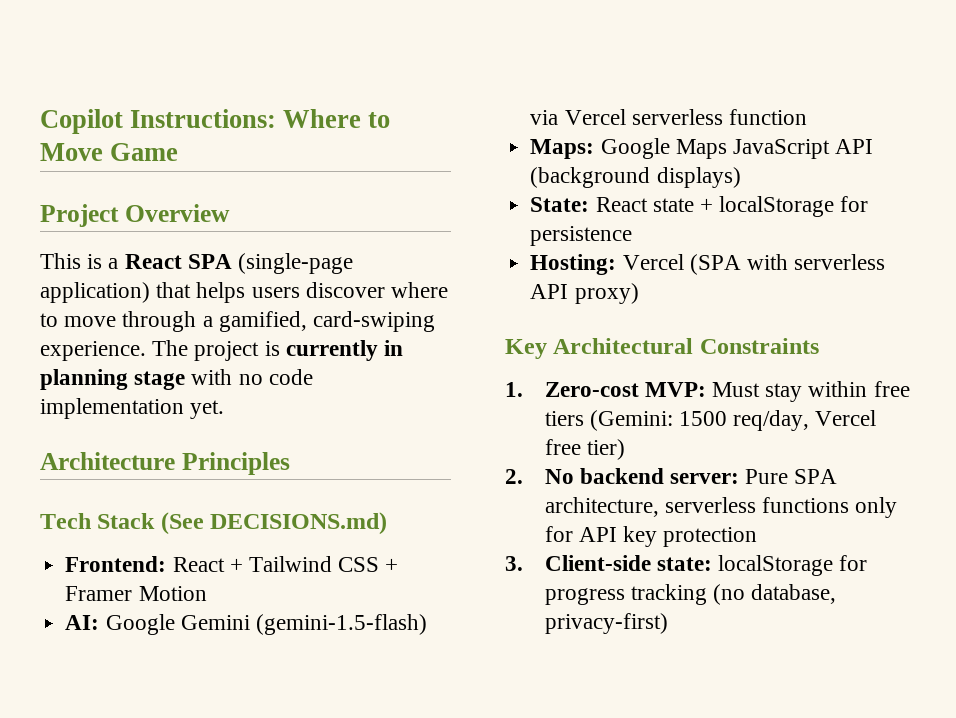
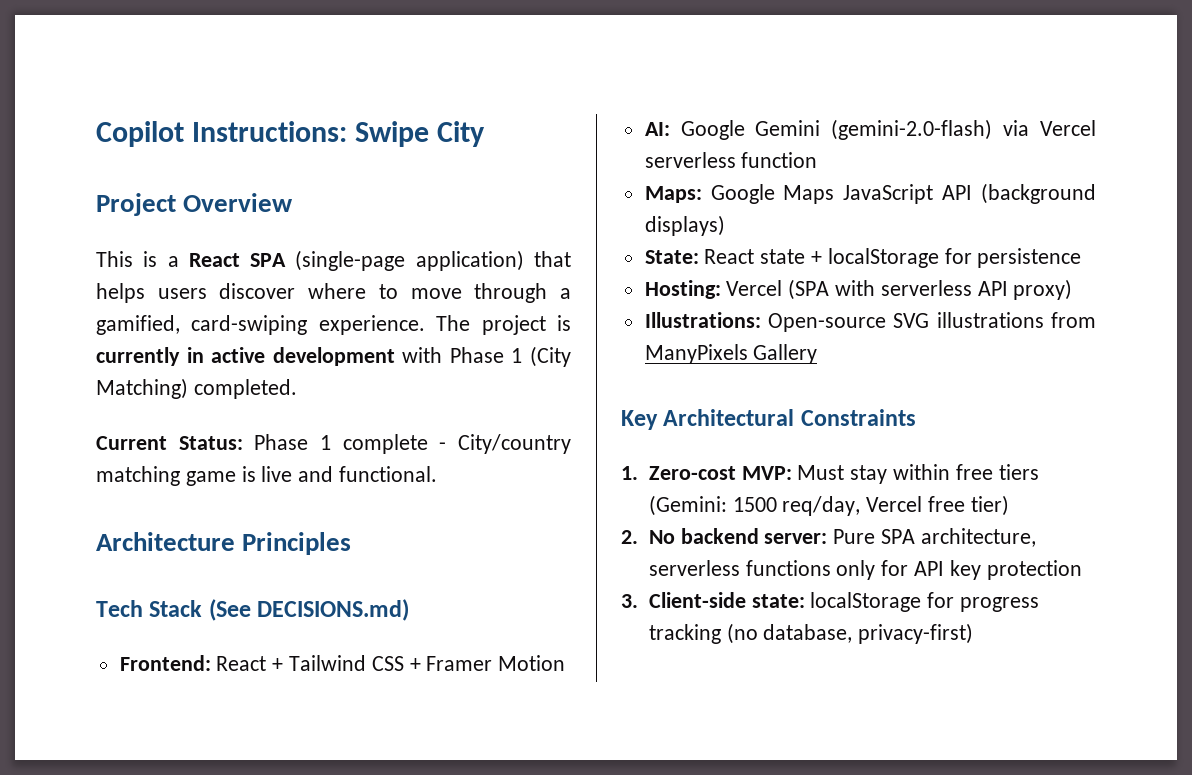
- Copilot Instructions: Where to Move Game
+ Copilot Instructions: Swipe City
- The project is currently in planning stage with no code implementation yet.
+ The project is currently in active development with Phase 1 (City Matching) completed.
+ Current Status: Phase 1 complete - City/country matching game is live and functional.
- AI: Google Gemini (gemini-1.5-flash) via Vercel serverless function
+ AI: Google Gemini (gemini-2.0-flash) via Vercel serverless function
+ Illustrations: Open-source SVG illustrations from ManyPixels Gallery

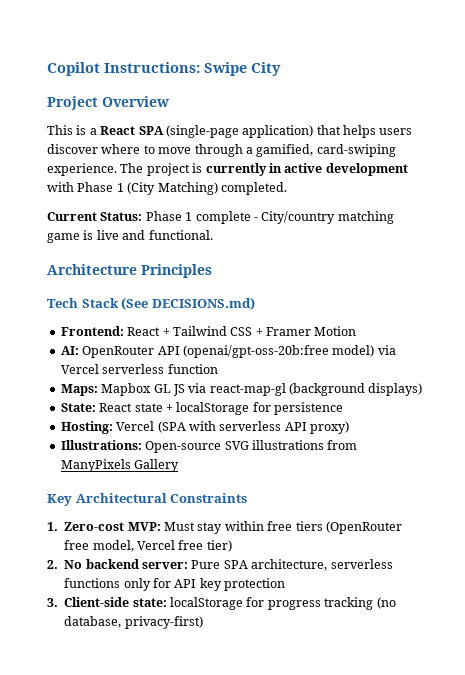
- AI: Google Gemini (gemini-2.0-flash) via Vercel serverless function
+ AI: OpenRouter API (openai/gpt-oss-20b:free model) via Vercel serverless function
- Maps: Google Maps JavaScript API (background displays)
+ Maps: Mapbox GL JS via react-map-gl (background displays)
- 1. Zero-cost MVP: Must stay within free tiers (Gemini: 1500 req/day, Vercel free tier)
+ 1. Zero-cost MVP: Must stay within free tiers (OpenRouter free model, Vercel free tier)

